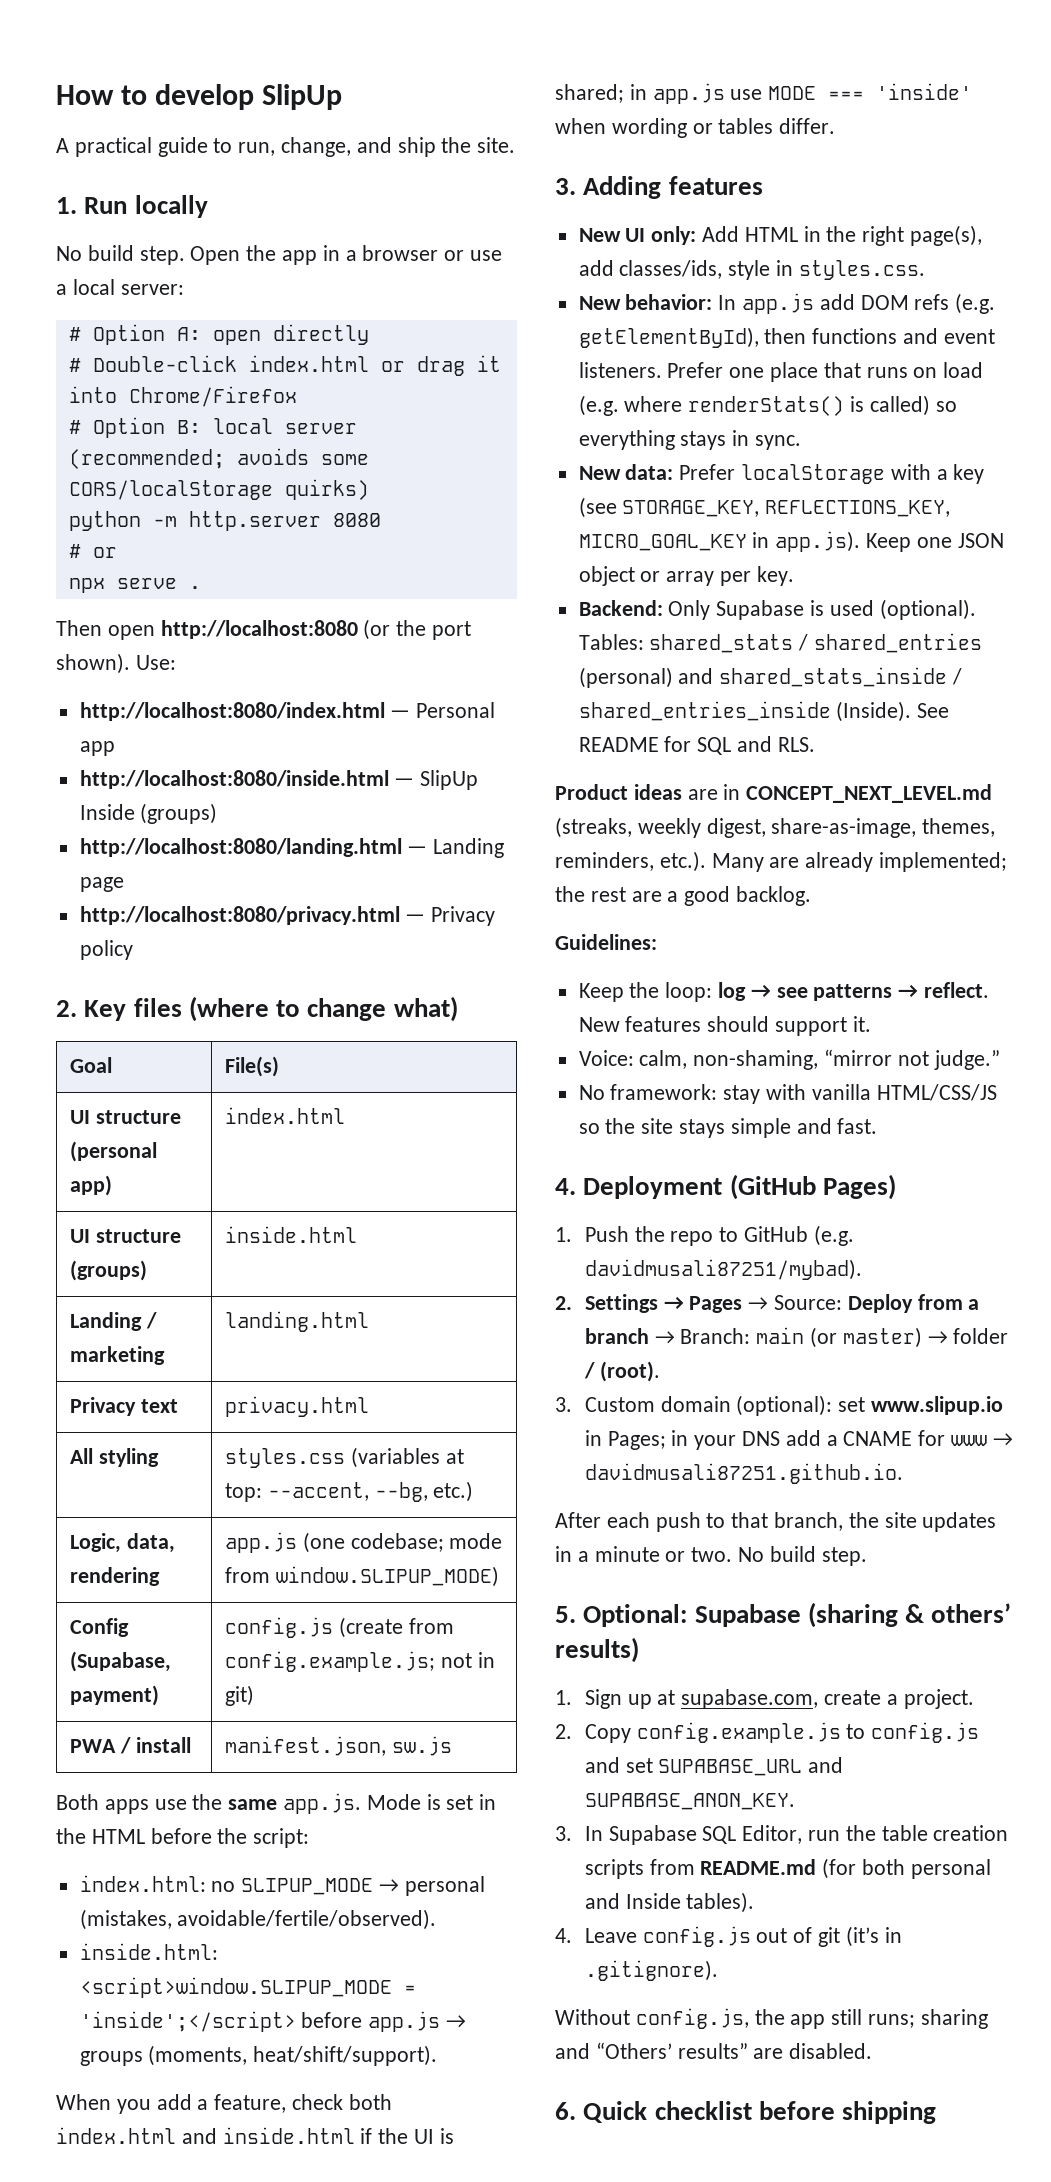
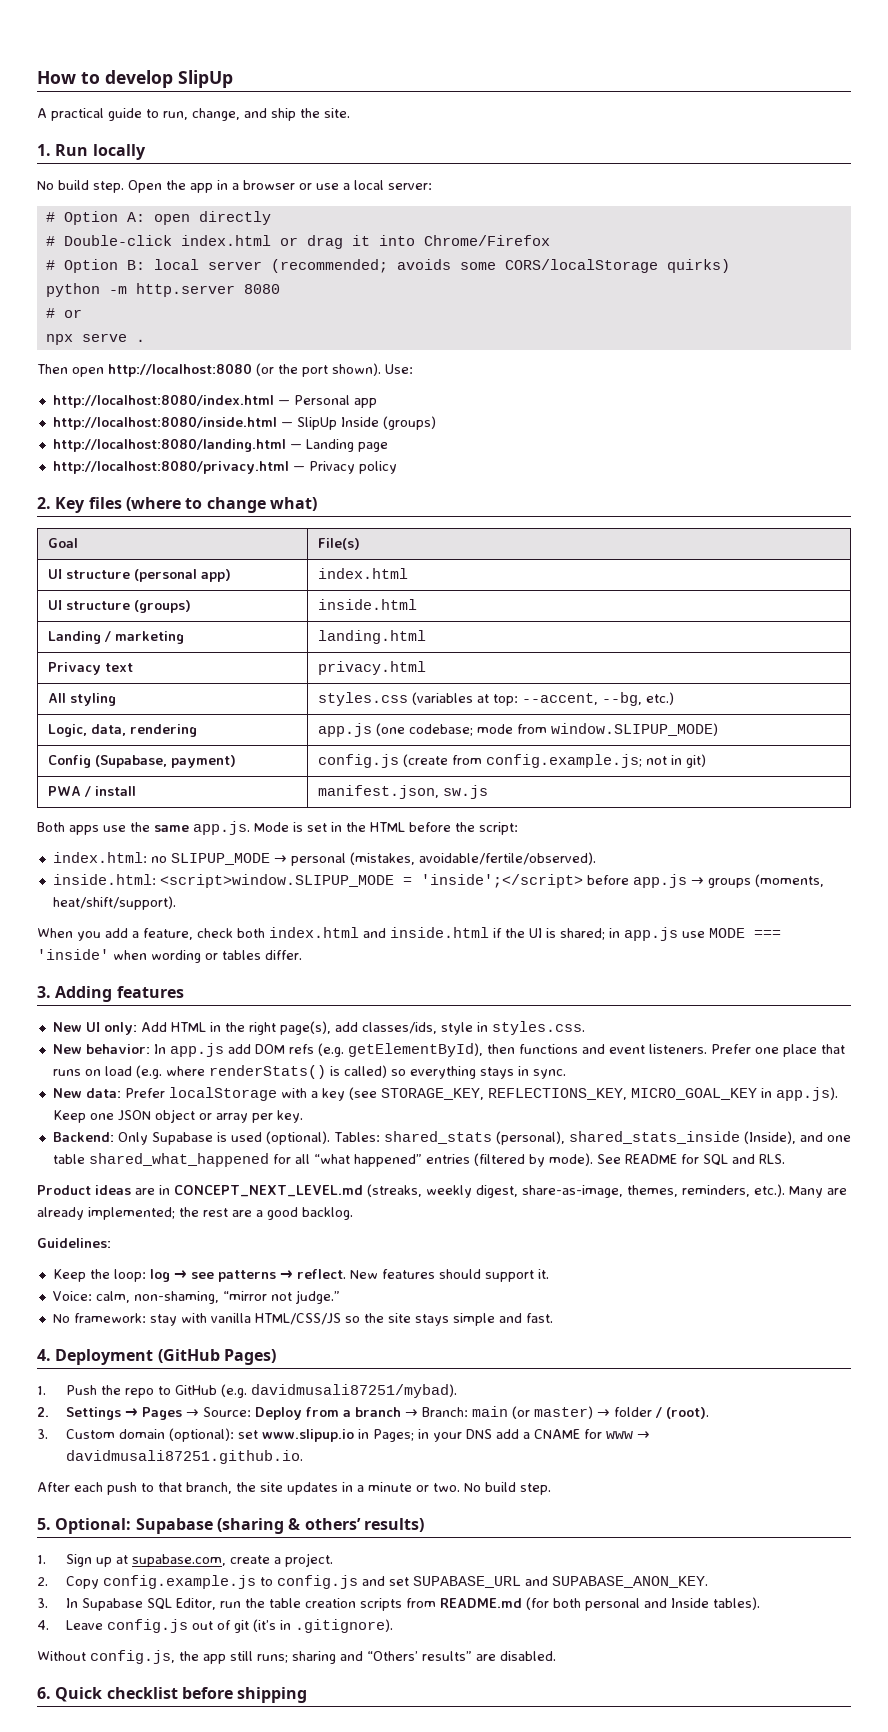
- Tables: shared_stats / shared_entries (personal) and shared_stats_inside / shared_entries_inside (Inside).
+ Tables: shared_stats (personal), shared_stats_inside (Inside), and one table shared_what_happened for all “what happened” entries (filtered by mode).

